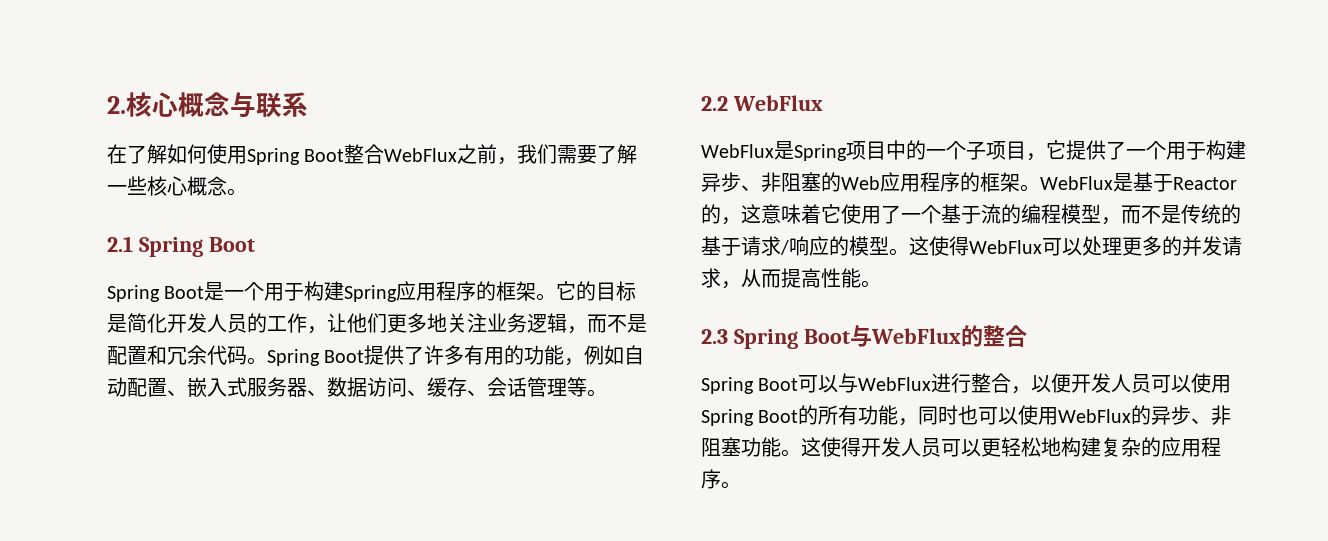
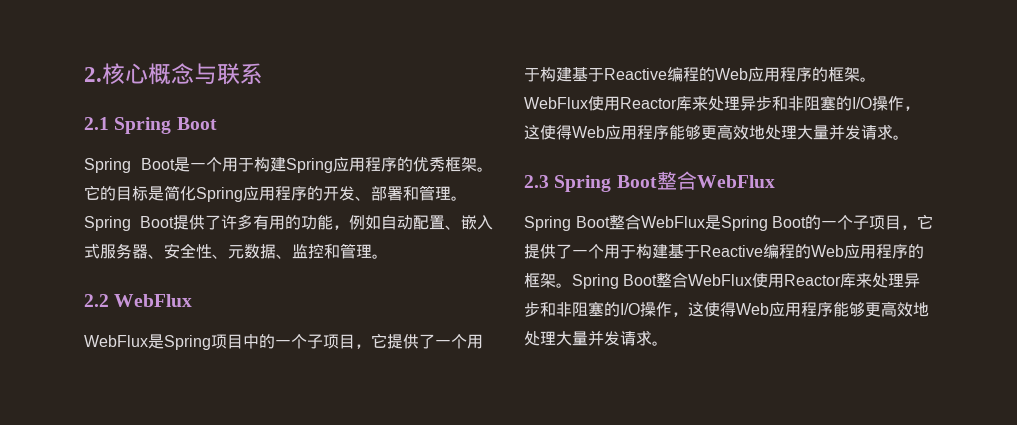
- 在了解如何使用Spring Boot整合WebFlux之前，我们需要了解一些核心概念。
- Spring Boot是一个用于构建Spring应用程序的框架。
+ Spring Boot是一个用于构建Spring应用程序的优秀框架。
- 它的目标是简化开发人员的工作，让他们更多地关注业务逻辑，而不是配置和冗余代码。
+ 它的目标是简化Spring应用程序的开发、部署和管理。
- Spring Boot提供了许多有用的功能，例如自动配置、嵌入式服务器、数据访问、缓存、会话管理等。
+ Spring Boot提供了许多有用的功能，例如自动配置、嵌入式服务器、安全性、元数据、监控和管理。
- WebFlux是Spring项目中的一个子项目，它提供了一个用于构建异步、非阻塞的Web应用程序的框架。WebFlux是基于Reactor的，这意味着它使用了一个基于流的编程模型，而不是传统的基于请求/响应的模型。这使得WebFlux可以处理更多的并发请求，从而提高性能。
+ WebFlux是Spring项目中的一个子项目，它提供了一个用于构建基于Reactive编程的Web应用程序的框架。WebFlux使用Reactor库来处理异步和非阻塞的I/O操作，这使得Web应用程序能够更高效地处理大量并发请求。
- 2.3 Spring Boot与WebFlux的整合
- Spring Boot可以与WebFlux进行整合，以便开发人员可以使用Spring Boot的所有功能，同时也可以使用WebFlux的异步、非阻塞功能。这使得开发人员可以更轻松地构建复杂的应用程序。
+ 2.3 Spring Boot整合WebFlux
+ Spring Boot整合WebFlux是Spring Boot的一个子项目，它提供了一个用于构建基于Reactive编程的Web应用程序的框架。Spring Boot整合WebFlux使用Reactor库来处理异步和非阻塞的I/O操作，这使得Web应用程序能够更高效地处理大量并发请求。

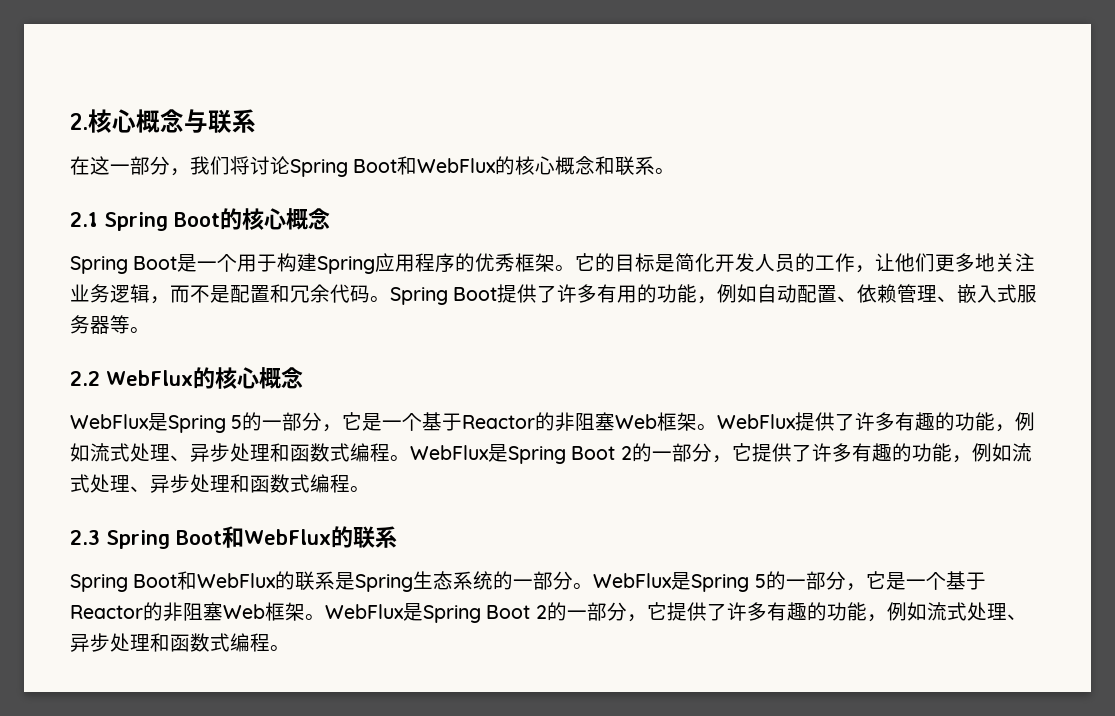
+ 在这一部分，我们将讨论Spring Boot和WebFlux的核心概念和联系。
- 2.1 Spring Boot
+ 2.1 Spring Boot的核心概念
- 它的目标是简化Spring应用程序的开发、部署和管理。
+ 它的目标是简化开发人员的工作，让他们更多地关注业务逻辑，而不是配置和冗余代码。
- Spring Boot提供了许多有用的功能，例如自动配置、嵌入式服务器、安全性、元数据、监控和管理。
+ Spring Boot提供了许多有用的功能，例如自动配置、依赖管理、嵌入式服务器等。
- 2.2 WebFlux
- WebFlux是Spring项目中的一个子项目，它提供了一个用于构建基于Reactive编程的Web应用程序的框架。WebFlux使用Reactor库来处理异步和非阻塞的I/O操作，这使得Web应用程序能够更高效地处理大量并发请求。
+ 2.2 WebFlux的核心概念
+ WebFlux是Spring 5的一部分，它是一个基于Reactor的非阻塞Web框架。WebFlux提供了许多有趣的功能，例如流式处理、异步处理和函数式编程。WebFlux是Spring Boot 2的一部分，它提供了许多有趣的功能，例如流式处理、异步处理和函数式编程。
- 2.3 Spring Boot整合WebFlux
- Spring Boot整合WebFlux是Spring Boot的一个子项目，它提供了一个用于构建基于Reactive编程的Web应用程序的框架。Spring Boot整合WebFlux使用Reactor库来处理异步和非阻塞的I/O操作，这使得Web应用程序能够更高效地处理大量并发请求。
+ 2.3 Spring Boot和WebFlux的联系
+ Spring Boot和WebFlux的联系是Spring生态系统的一部分。WebFlux是Spring 5的一部分，它是一个基于Reactor的非阻塞Web框架。WebFlux是Spring Boot 2的一部分，它提供了许多有趣的功能，例如流式处理、异步处理和函数式编程。

